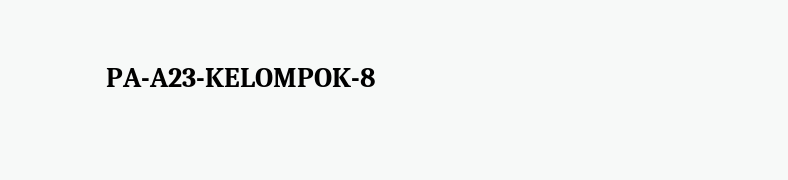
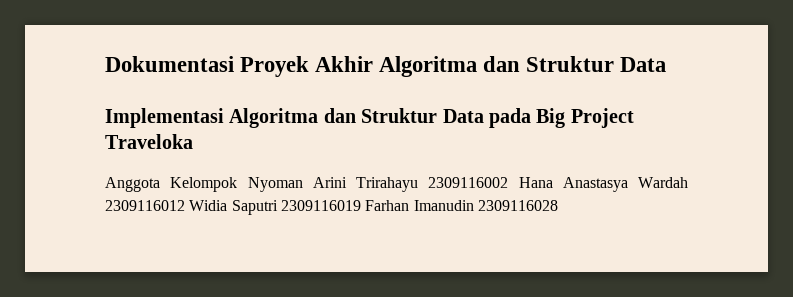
- PA-A23-KELOMPOK-8
+ Dokumentasi Proyek Akhir Algoritma dan Struktur Data
+ Implementasi Algoritma dan Struktur Data pada Big Project Traveloka
+ Anggota Kelompok Nyoman Arini Trirahayu 2309116002 Hana Anastasya Wardah 2309116012 Widia Saputri 2309116019 Farhan Imanudin 2309116028

